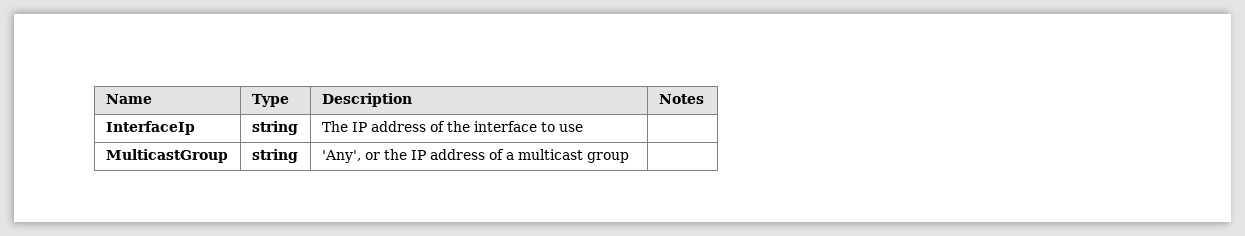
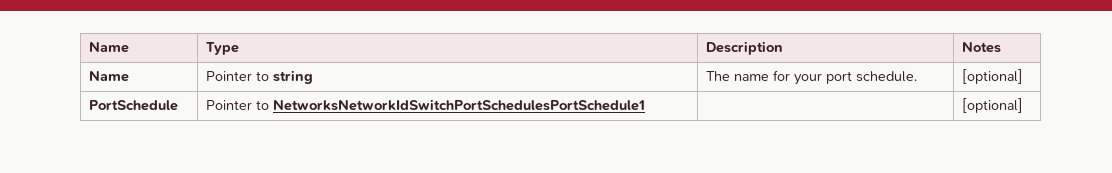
- InterfaceIp | string | The IP address of the interface to use |
- MulticastGroup | string | 'Any', or the IP address of a multicast group |
+ Name | Pointer to string | The name for your port schedule. | [optional]
+ PortSchedule | Pointer to NetworksNetworkIdSwitchPortSchedulesPortSchedule1 | | [optional]

